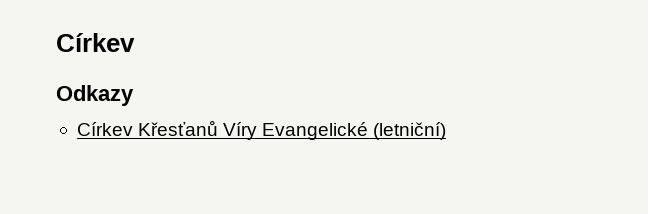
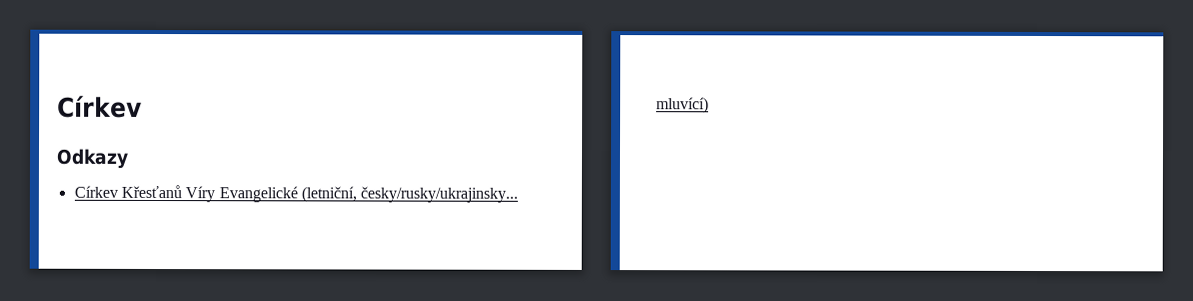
- Církev Křesťanů Víry Evangelické (letniční)
+ Církev Křesťanů Víry Evangelické (letniční, česky/rusky/ukrajinsky... mluvící)

